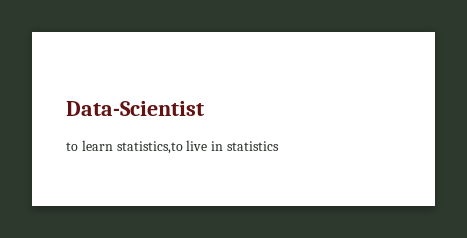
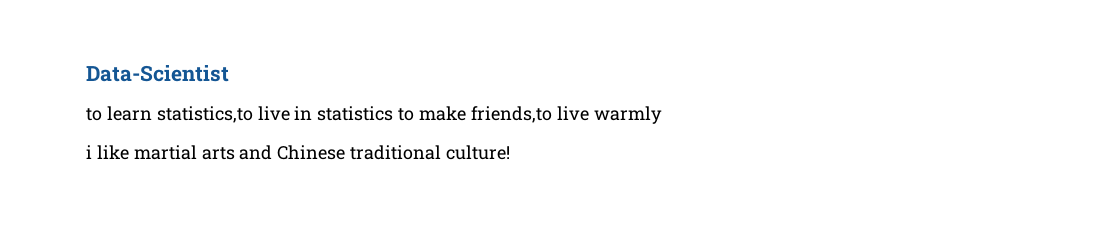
- to learn statistics,to live in statistics
+ to learn statistics,to live in statistics to make friends,to live warmly
+ i like martial arts and Chinese traditional culture!

